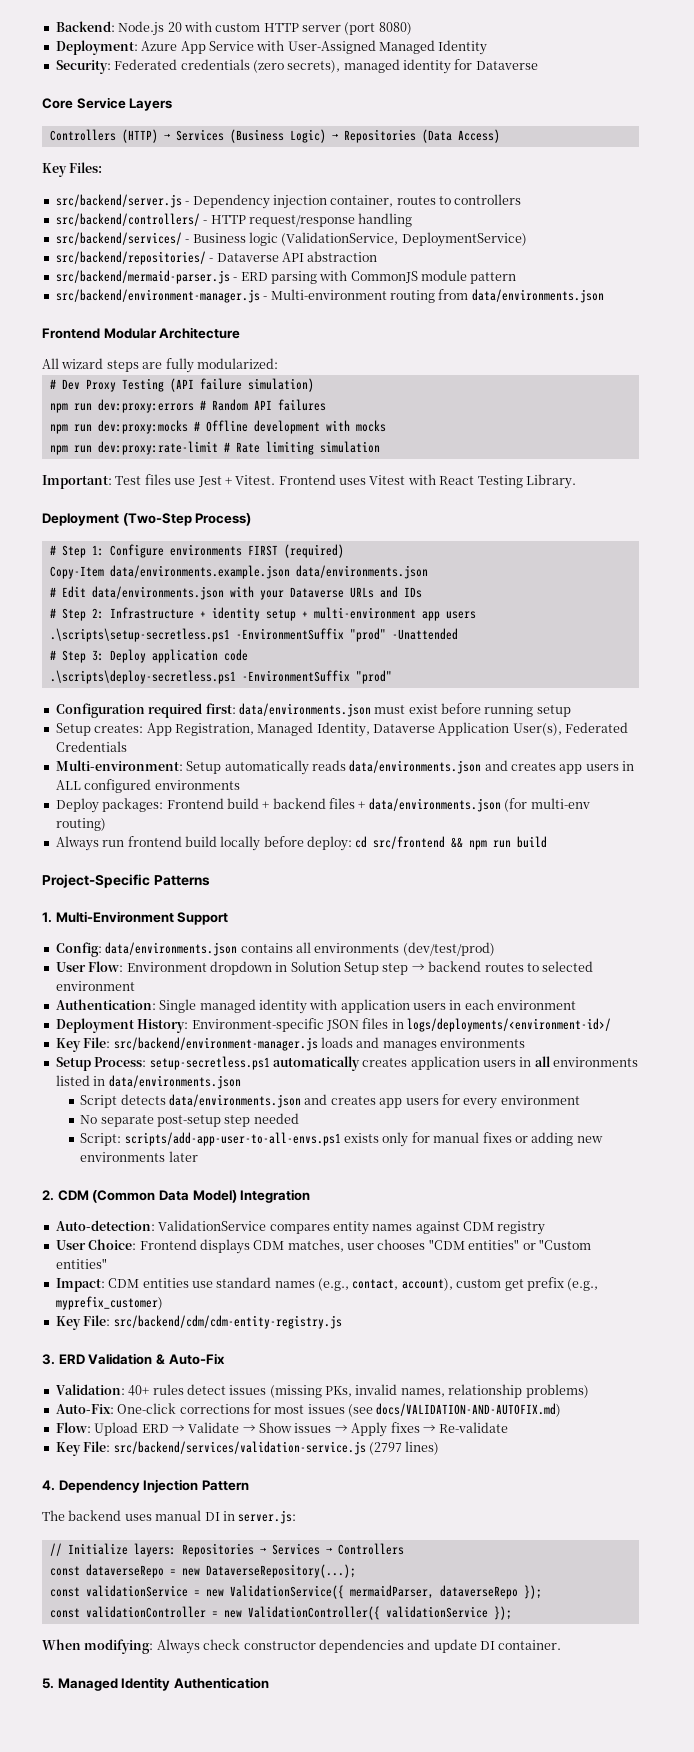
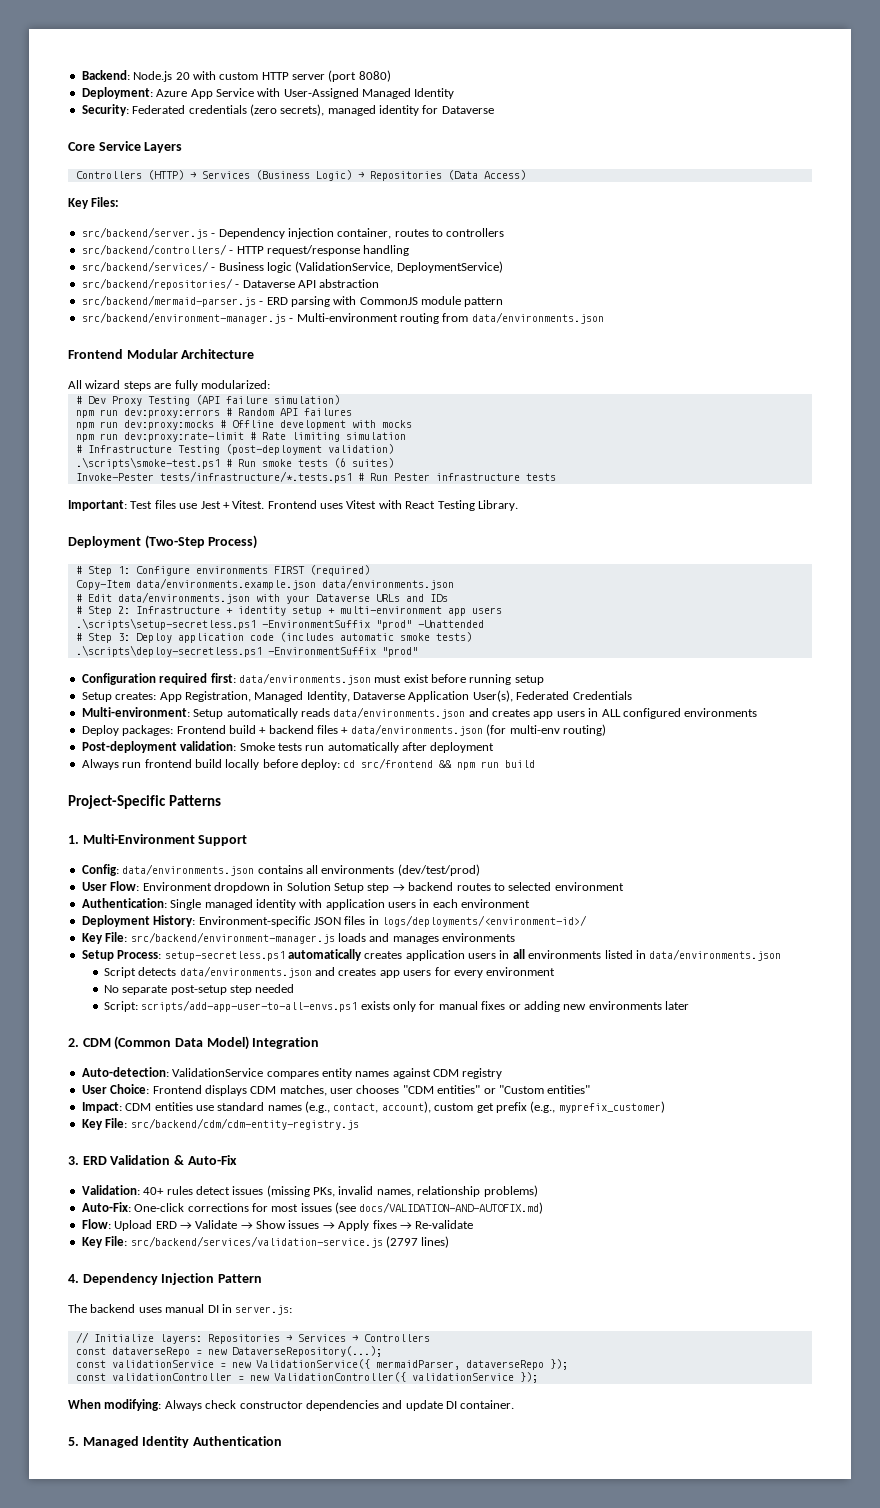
+ # Infrastructure Testing (post-deployment validation)
+ .\scripts\smoke-test.ps1 # Run smoke tests (6 suites)
+ Invoke-Pester tests/infrastructure/*.tests.ps1 # Run Pester infrastructure tests
- # Step 3: Deploy application code
+ # Step 3: Deploy application code (includes automatic smoke tests)
+ Post-deployment validation: Smoke tests run automatically after deployment

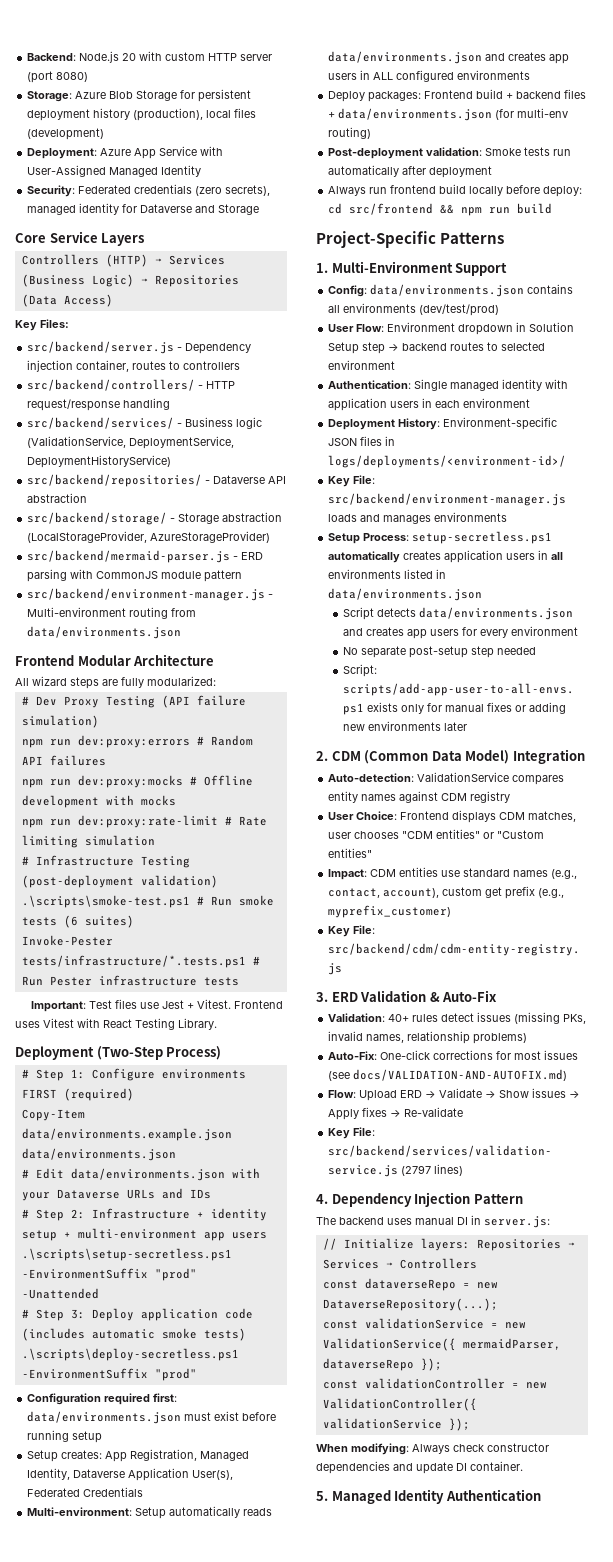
+ Storage: Azure Blob Storage for persistent deployment history (production), local files (development)
- Security: Federated credentials (zero secrets), managed identity for Dataverse
+ Security: Federated credentials (zero secrets), managed identity for Dataverse and Storage
- src/backend/services/ - Business logic (ValidationService, DeploymentService)
+ src/backend/services/ - Business logic (ValidationService, DeploymentService, DeploymentHistoryService)
+ src/backend/storage/ - Storage abstraction (LocalStorageProvider, AzureStorageProvider)

